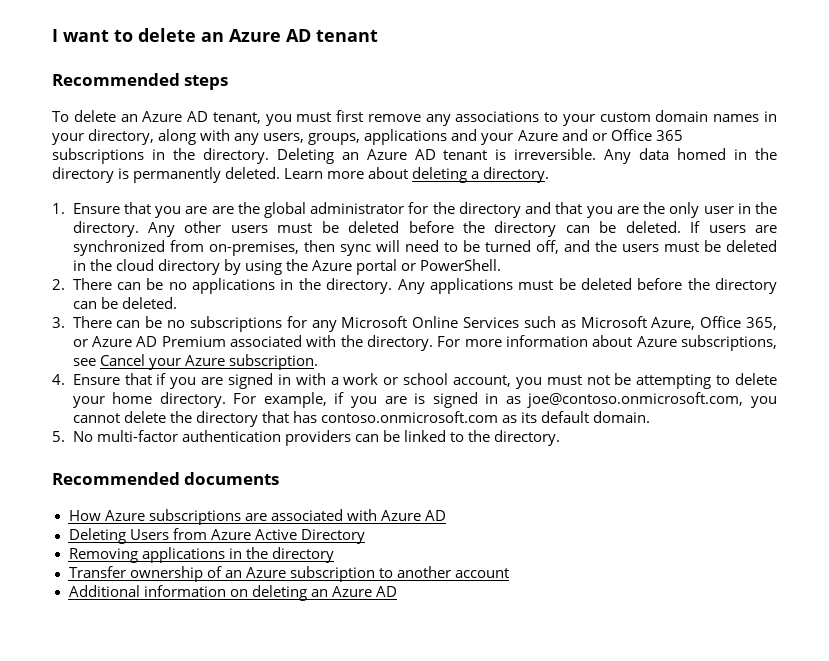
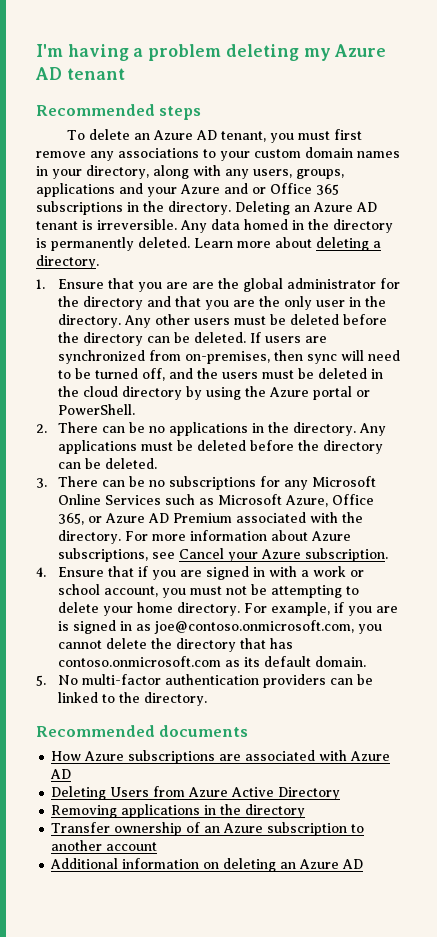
- I want to delete an Azure AD tenant
+ I'm having a problem deleting my Azure AD tenant

